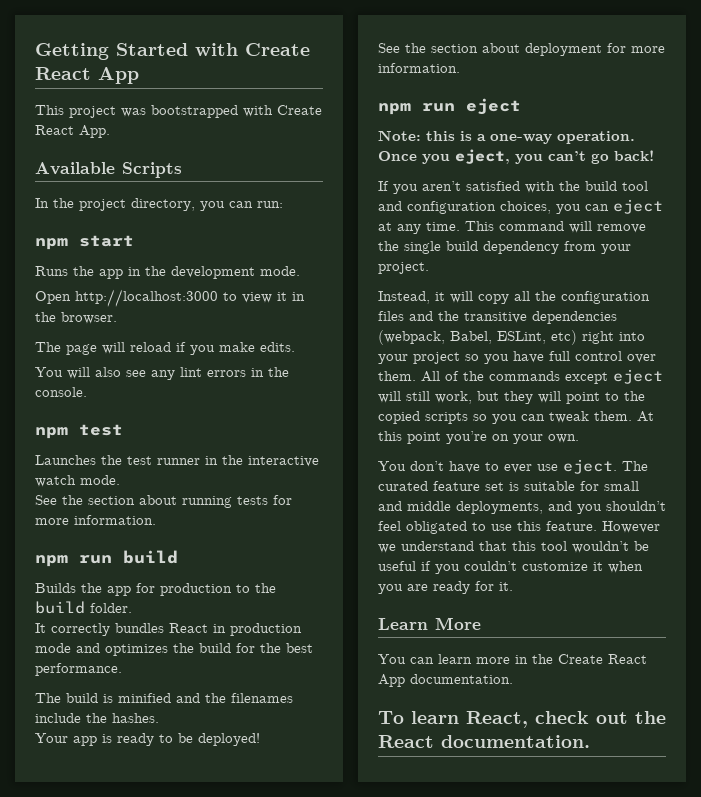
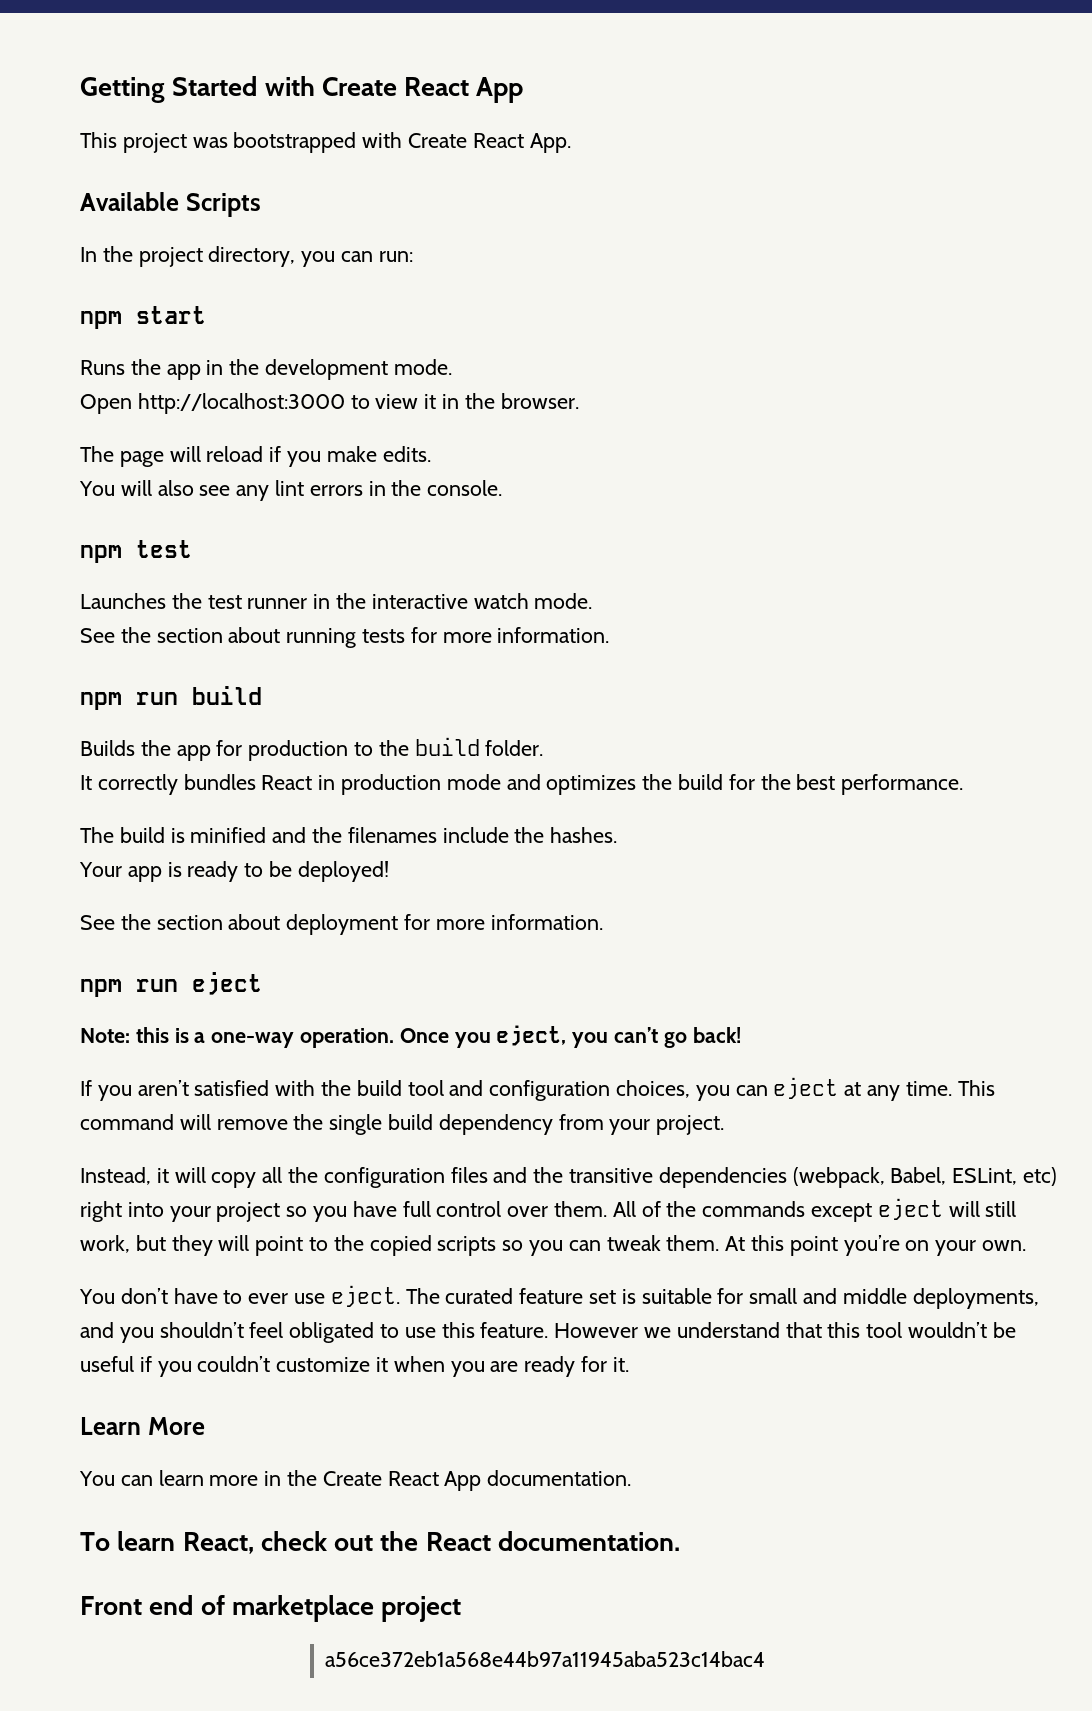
+ Front end of marketplace project
+ a56ce372eb1a568e44b97a11945aba523c14bac4

